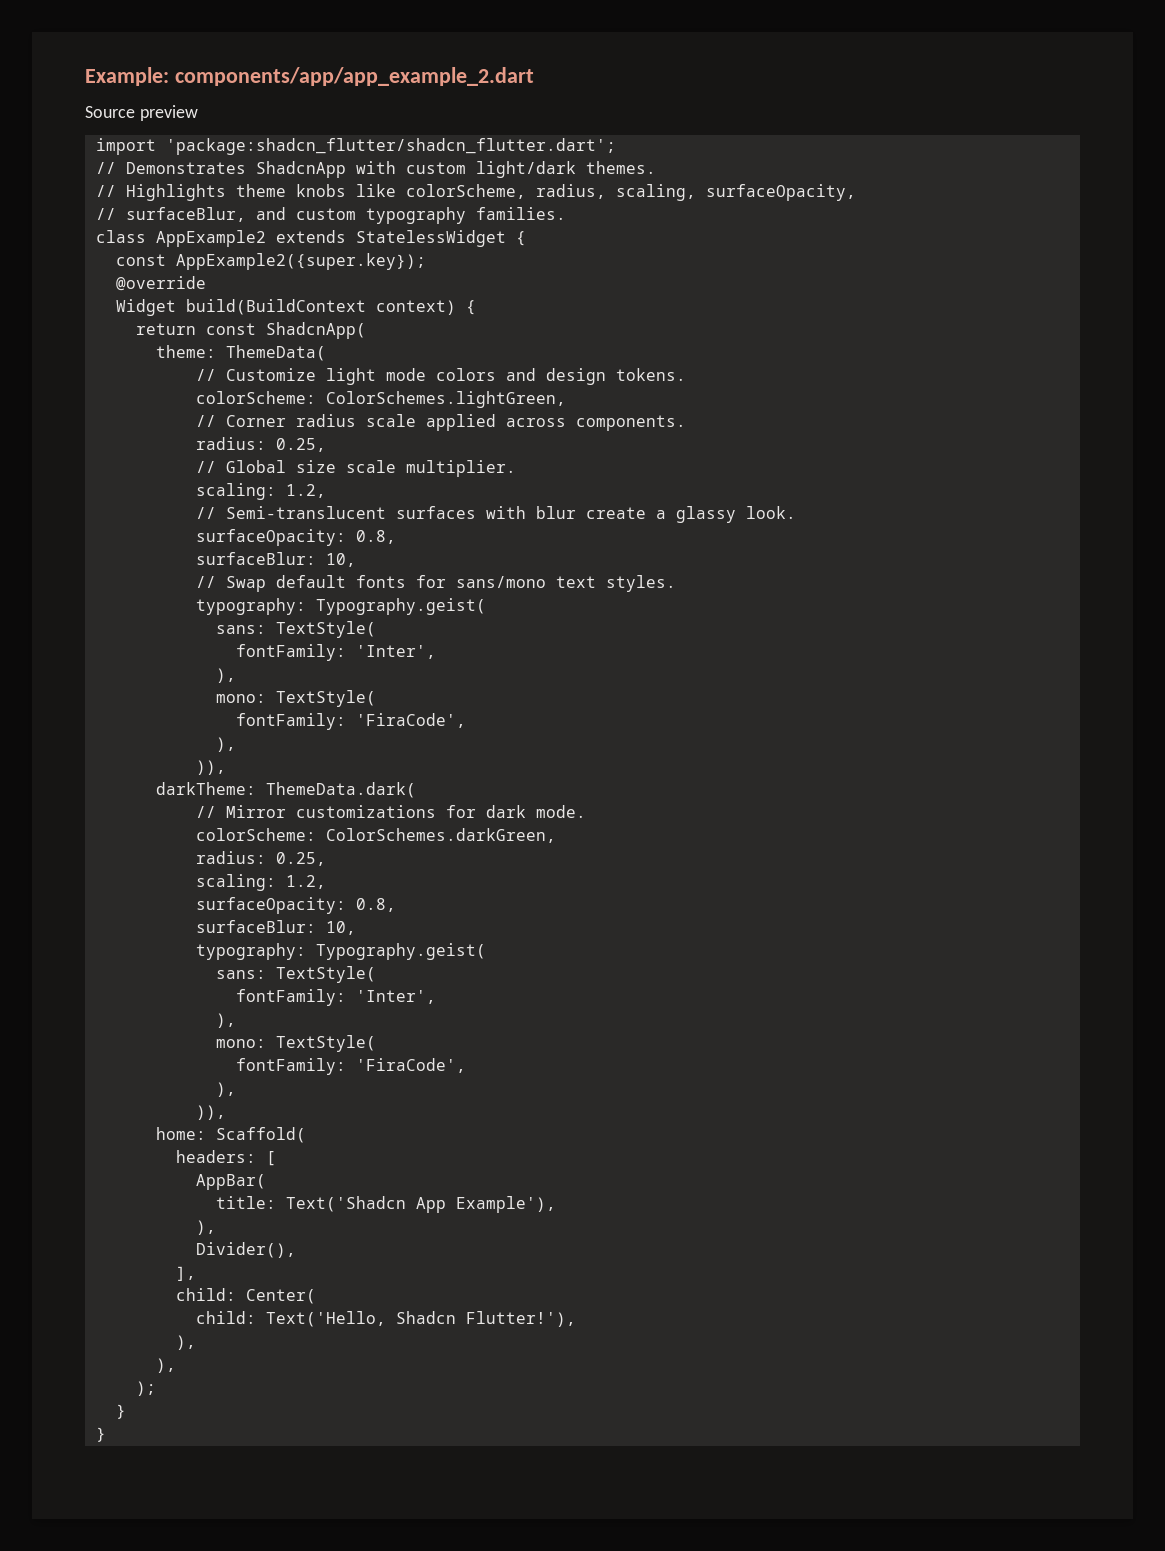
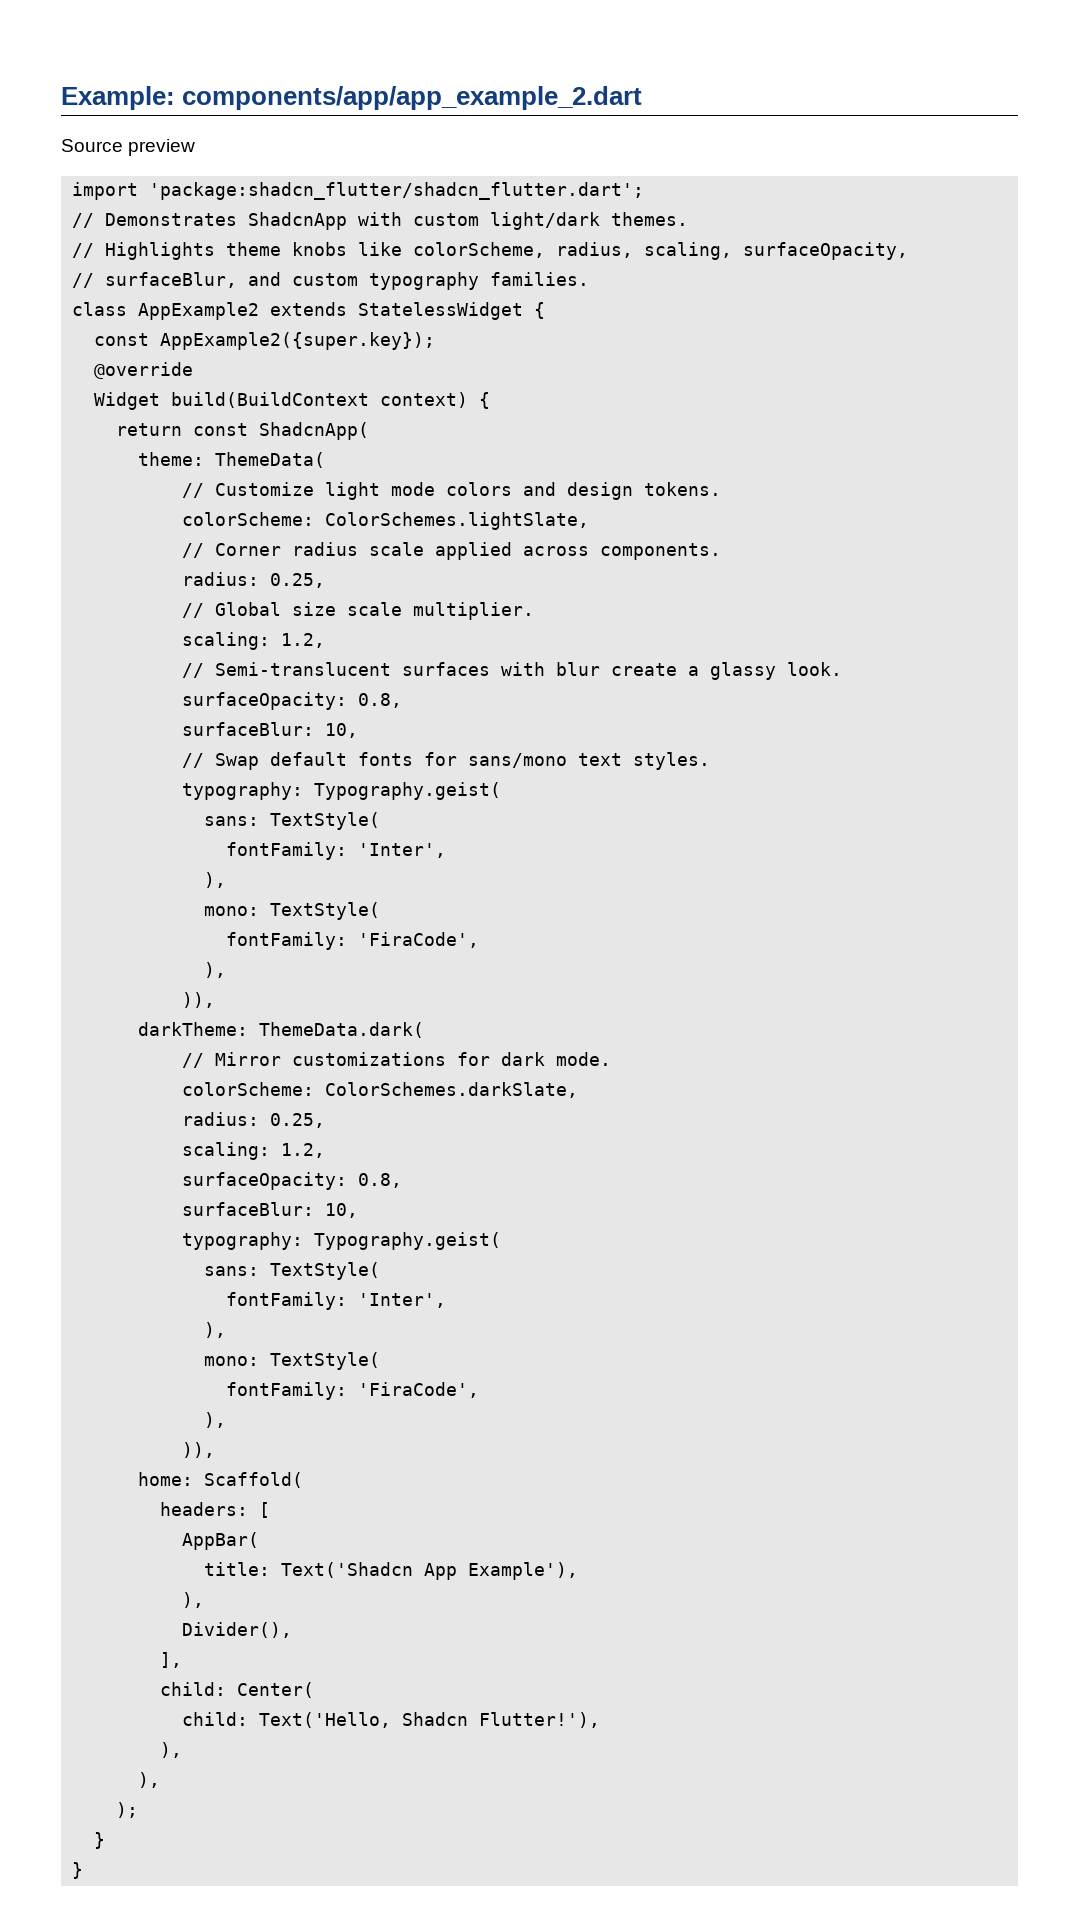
- colorScheme: ColorSchemes.lightGreen,
+ colorScheme: ColorSchemes.lightSlate,
- colorScheme: ColorSchemes.darkGreen,
+ colorScheme: ColorSchemes.darkSlate,

